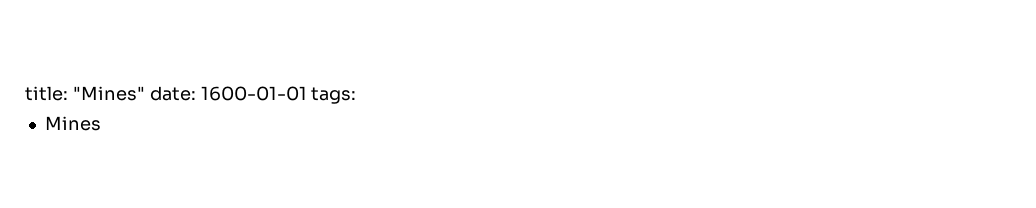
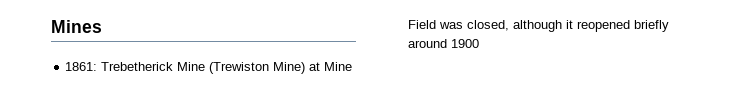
- title: "Mines" date: 1600-01-01 tags:
  Mines
+ 1861: Trebetherick Mine (Trewiston Mine) at Mine Field was closed, although it reopened briefly around 1900

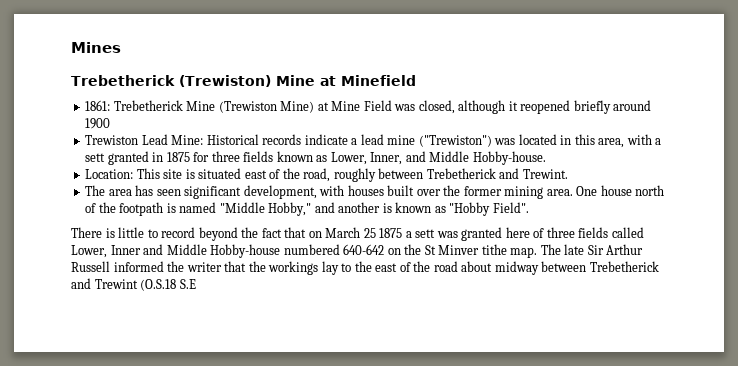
+ Trebetherick (Trewiston) Mine at Minefield
+ Trewiston Lead Mine: Historical records indicate a lead mine ("Trewiston") was located in this area, with a sett granted in 1875 for three fields known as Lower, Inner, and Middle Hobby-house.
+ Location: This site is situated east of the road, roughly between Trebetherick and Trewint.
+ The area has seen significant development, with houses built over the former mining area. One house north of the footpath is named "Middle Hobby," and another is known as "Hobby Field".
+ There is little to record beyond the fact that on March 25 1875 a sett was granted here of three fields called Lower, Inner and Middle Hobby-house numbered 640-642 on the St Minver tithe map. The late Sir Arthur Russell informed the writer that the workings lay to the east of the road about midway between Trebetherick and Trewint (O.S.18 S.E

